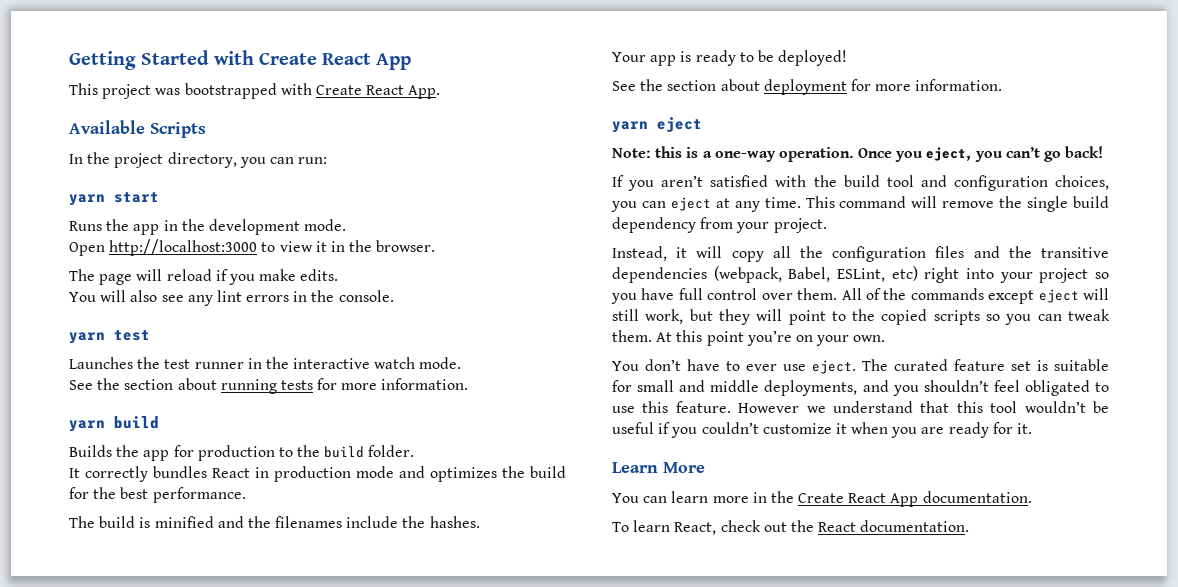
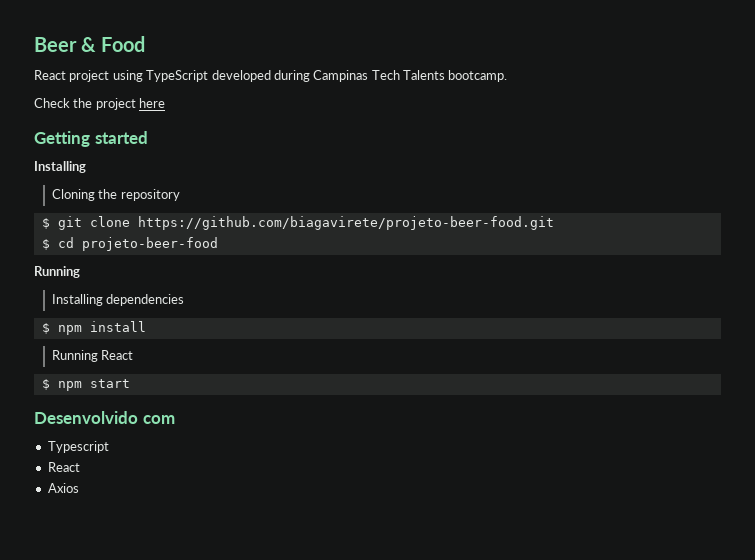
- Getting Started with Create React App
- This project was bootstrapped with Create React App.
- Available Scripts
- In the project directory, you can run:
- yarn start
- Runs the app in the development mode.
- Open http://localhost:3000 to view it in the browser.
- The page will reload if you make edits.
- You will also see any lint errors in the console.
- yarn test
- Launches the test runner in the interactive watch mode.
- See the section about running tests for more information.
- yarn build
- Builds the app for production to the build folder.
- It correctly bundles React in production mode and optimizes the build for the best performance.
- The build is minified and the filenames include the hashes.
- Your app is ready to be deployed!
- See the section about deployment for more information.
- yarn eject
- Note: this is a one-way operation. Once you eject, you can’t go back!
- If you aren’t satisfied with the build tool and configuration choices, you can eject at any time. This command will remove the single build dependency from your project.
- Instead, it will copy all the configuration files and the transitive dependencies (webpack, Babel, ESLint, etc) right into your project so you have full control over them. All of the commands except eject will still work, but they will point to the copied scripts so you can tweak them. At this point you’re on your own.
- You don’t have to ever use eject. The curated feature set is suitable for small and middle deployments, and you shouldn’t feel obligated to use this feature. However we understand that this tool wouldn’t be useful if you couldn’t customize it when you are ready for it.
- Learn More
- You can learn more in the Create React App documentation.
- To learn React, check out the React documentation.
+ Beer & Food
+ React project using TypeScript developed during Campinas Tech Talents bootcamp.
+ Check the project here
+ Getting started
+ Installing
+ Cloning the repository
+ $ git clone https://github.com/biagavirete/projeto-beer-food.git
+ $ cd projeto-beer-food
+ Running
+ Installing dependencies
+ $ npm install
+ Running React
+ $ npm start
+ Desenvolvido com
+ Typescript
+ React
+ Axios

